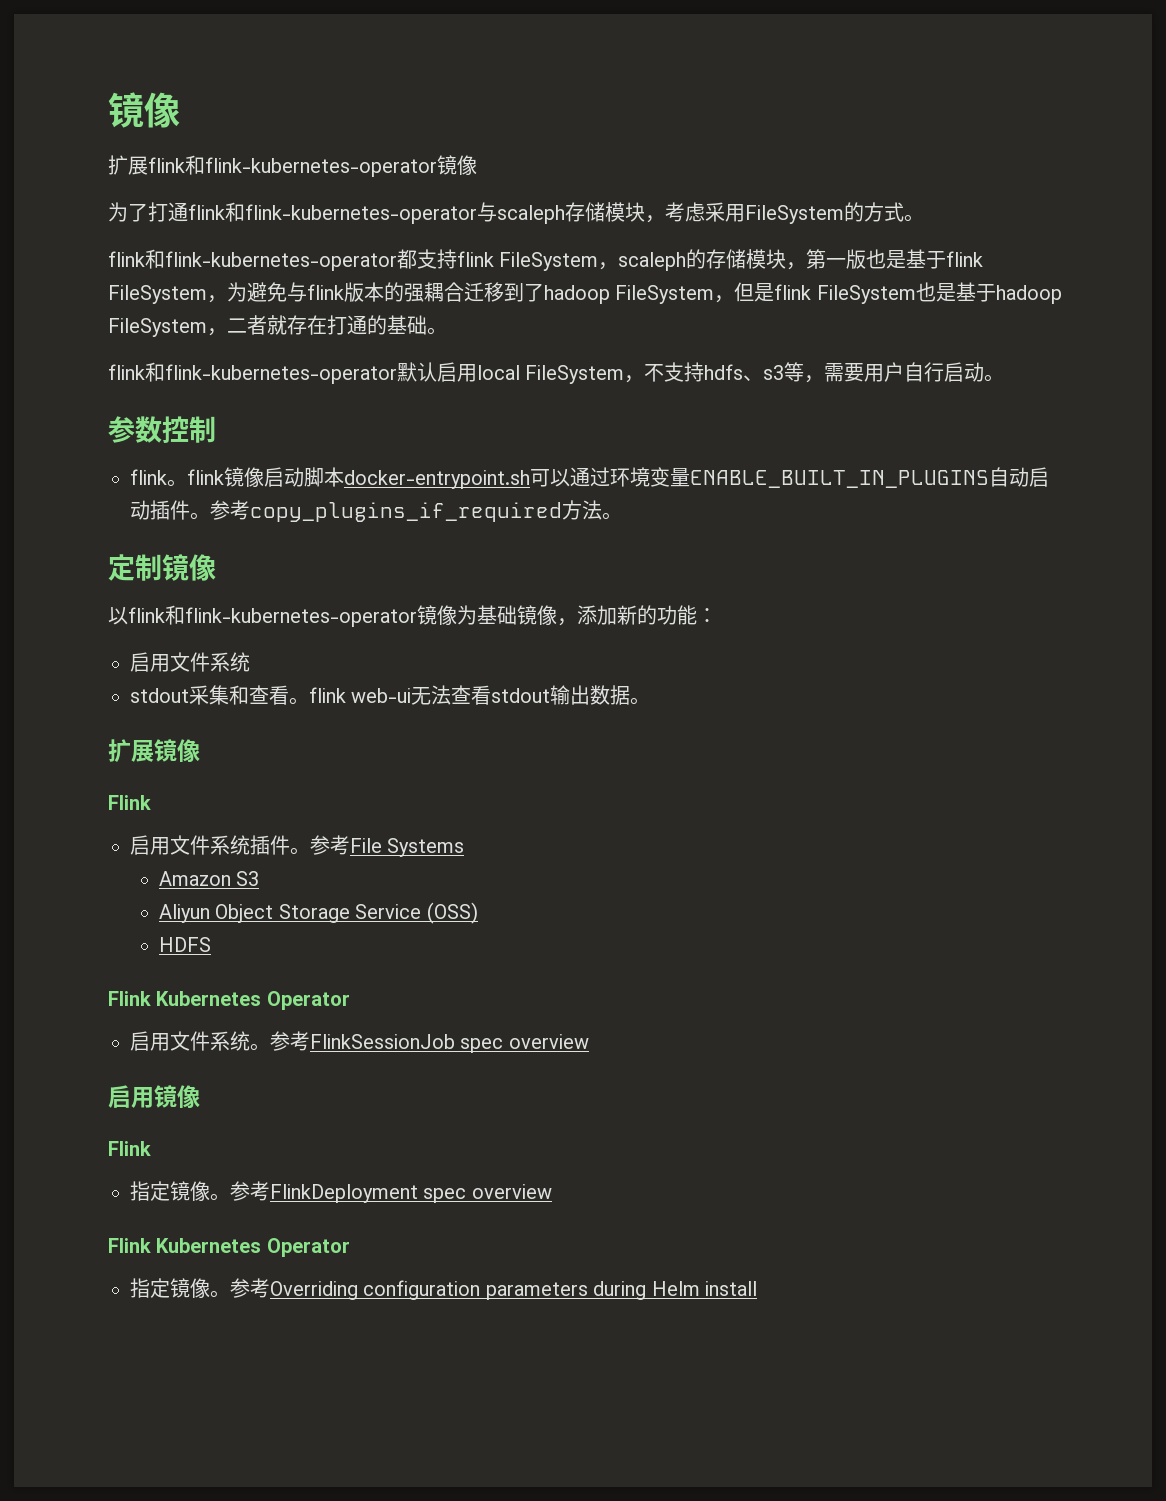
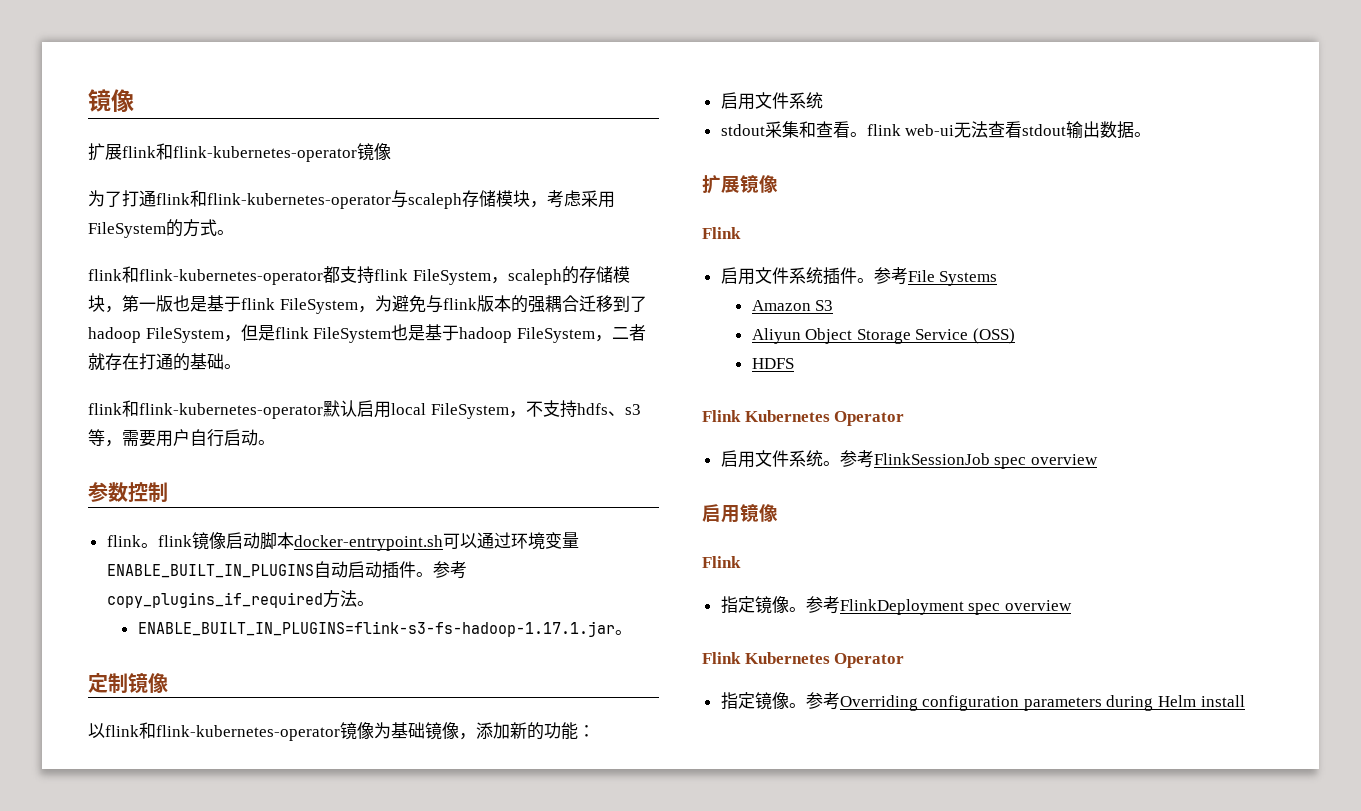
+ ENABLE_BUILT_IN_PLUGINS=flink-s3-fs-hadoop-1.17.1.jar。

